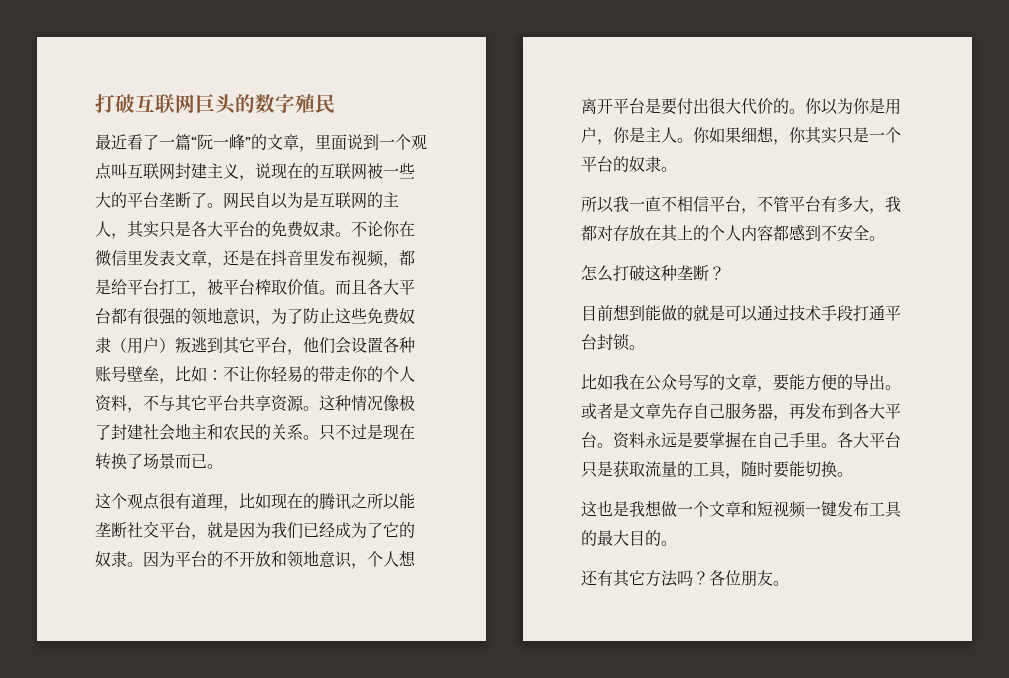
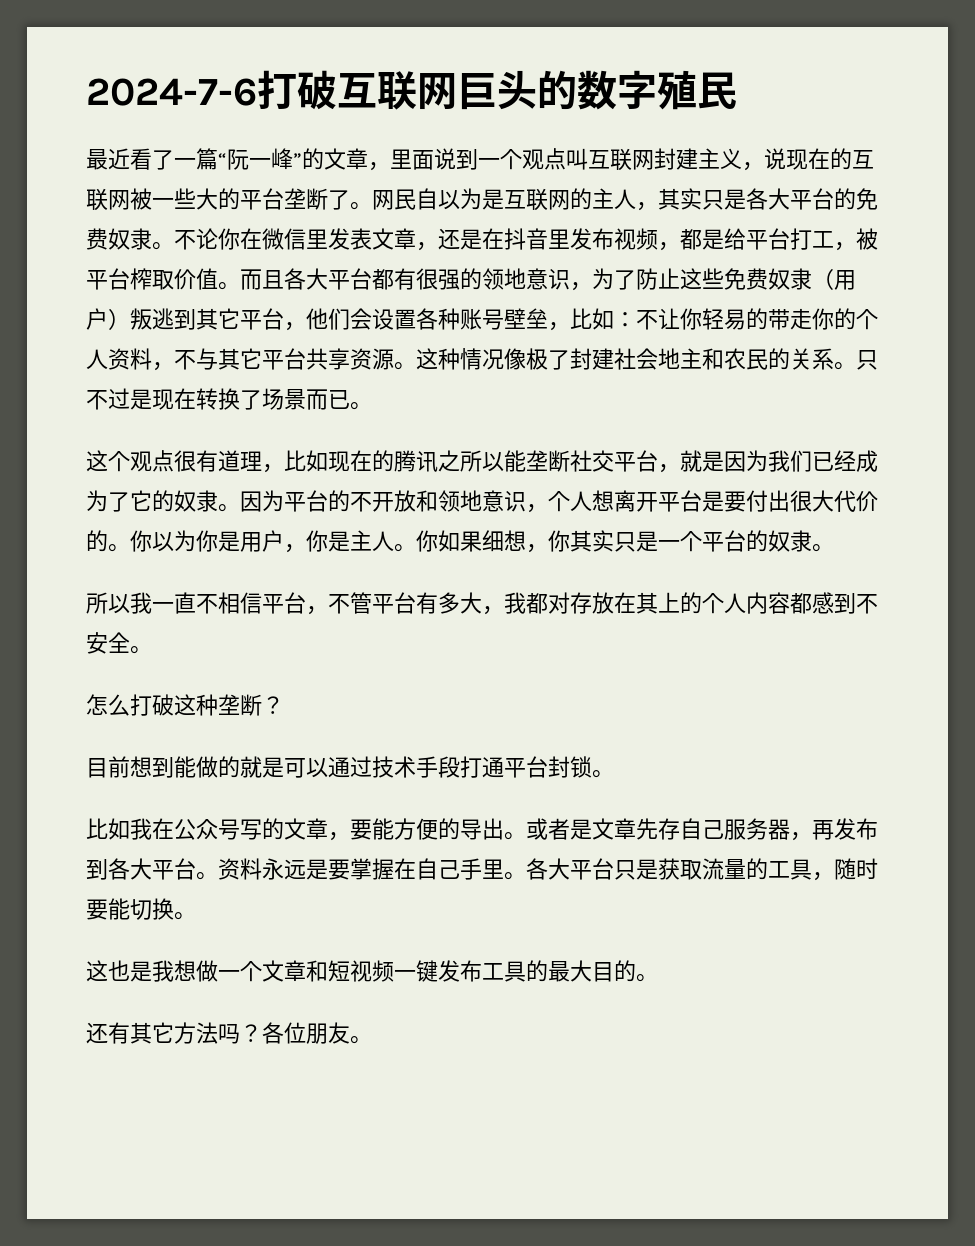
- 打破互联网巨头的数字殖民
+ 2024-7-6打破互联网巨头的数字殖民

